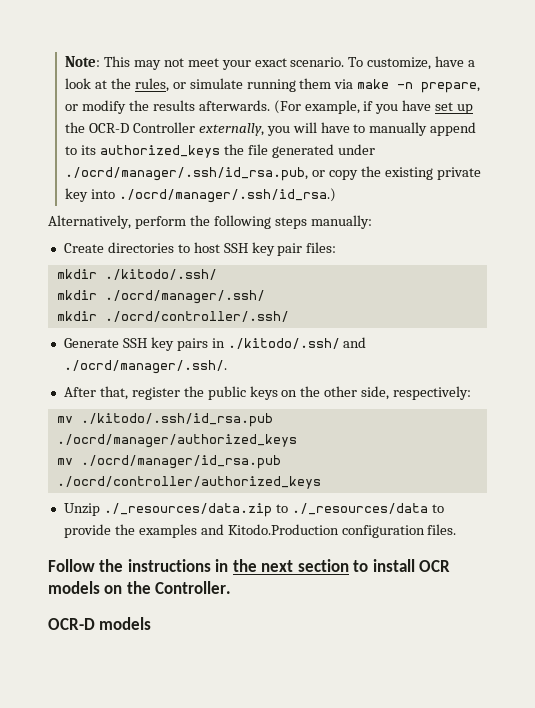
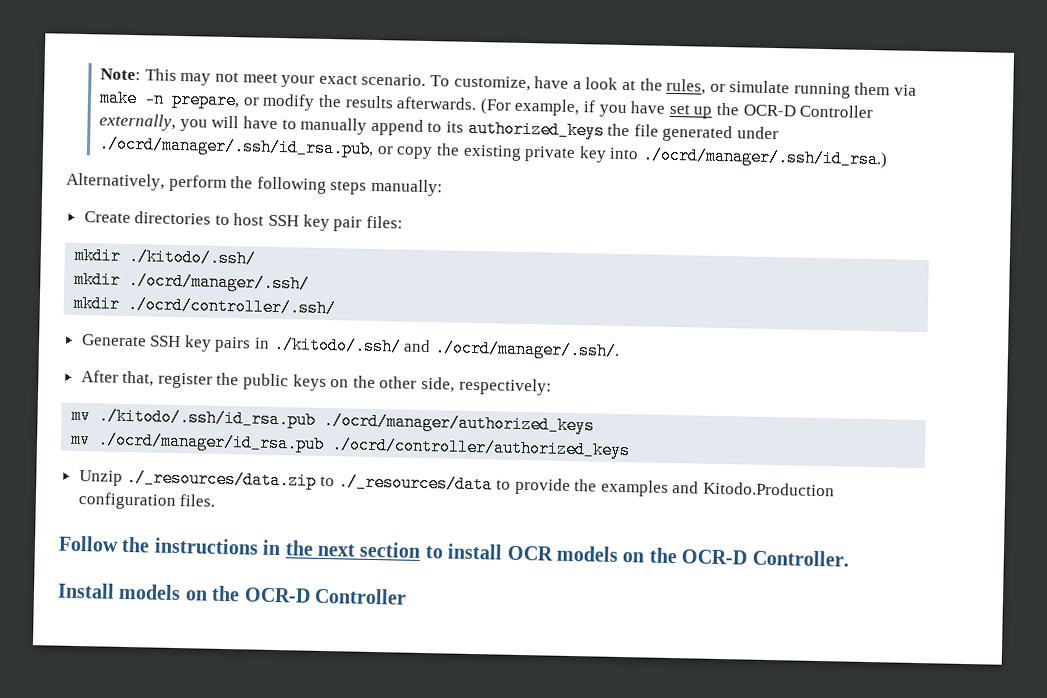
- Follow the instructions in the next section to install OCR models on the Controller.
+ Follow the instructions in the next section to install OCR models on the OCR-D Controller.
- OCR-D models
+ Install models on the OCR-D Controller

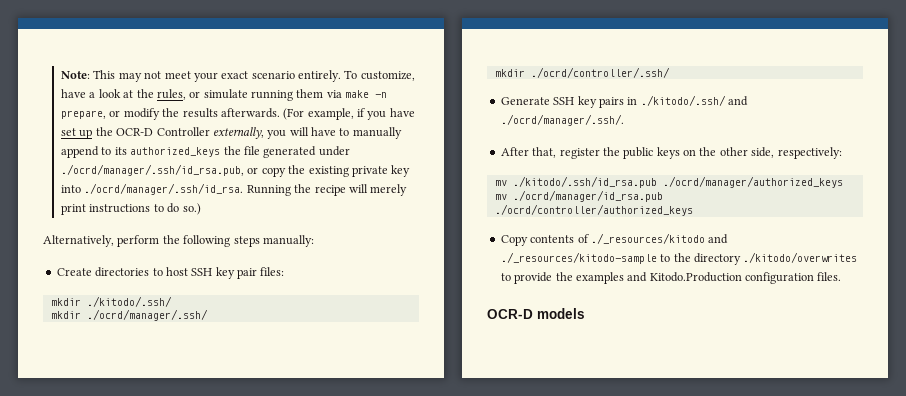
- Note: This may not meet your exact scenario.
+ Note: This may not meet your exact scenario entirely.
- (For example, if you have set up the OCR-D Controller externally, you will have to manually append to its authorized_keys the file generated under ./ocrd/manager/.ssh/id_rsa.pub, or copy the existing private key into ./ocrd/manager/.ssh/id_rsa.)
+ (For example, if you have set up the OCR-D Controller externally, you will have to manually append to its authorized_keys the file generated under ./ocrd/manager/.ssh/id_rsa.pub, or copy the existing private key into ./ocrd/manager/.ssh/id_rsa. Running the recipe will merely print instructions to do so.)
- Unzip ./_resources/data.zip to ./_resources/data to provide the examples and Kitodo.Production configuration files.
+ Copy contents of ./_resources/kitodo and ./_resources/kitodo-sample to the directory ./kitodo/overwrites to provide the examples and Kitodo.Production configuration files.
- Follow the instructions in the next section to install OCR models on the OCR-D Controller.
- Install models on the OCR-D Controller
+ OCR-D models

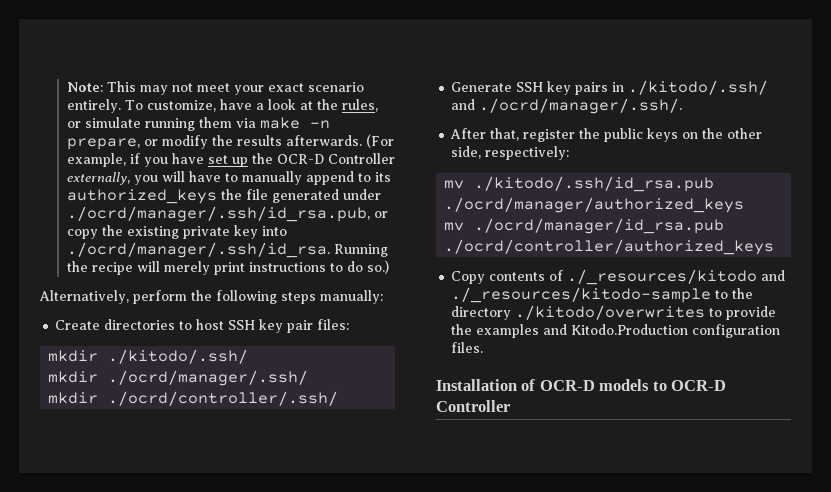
- OCR-D models
+ Installation of OCR-D models to OCR-D Controller

